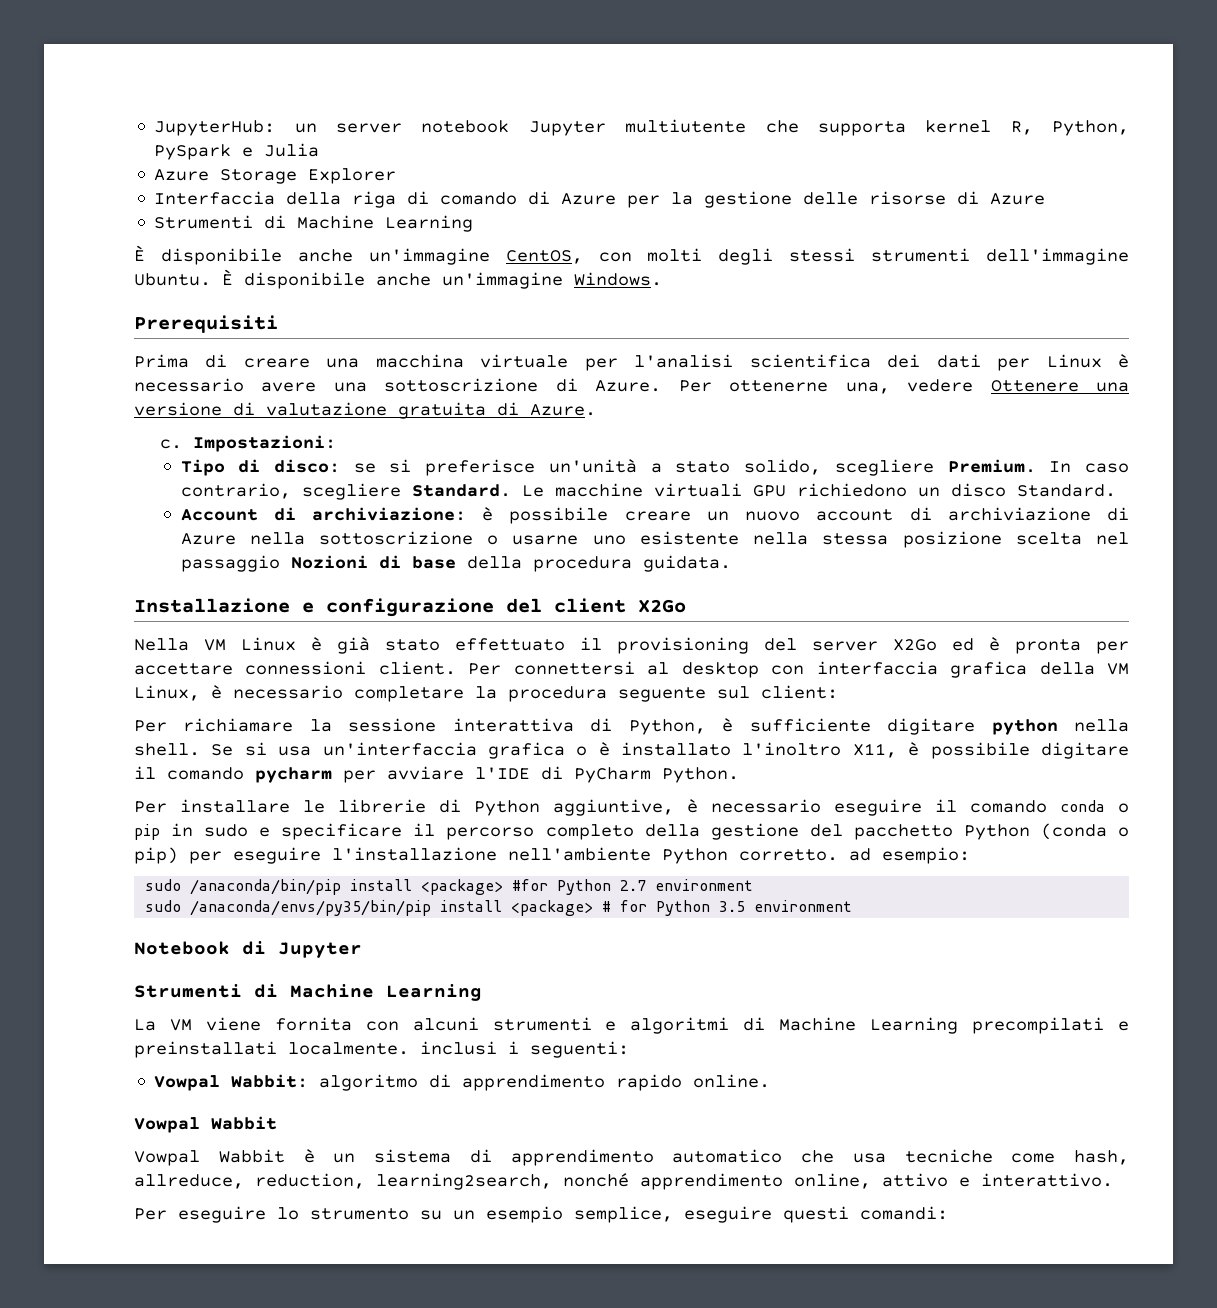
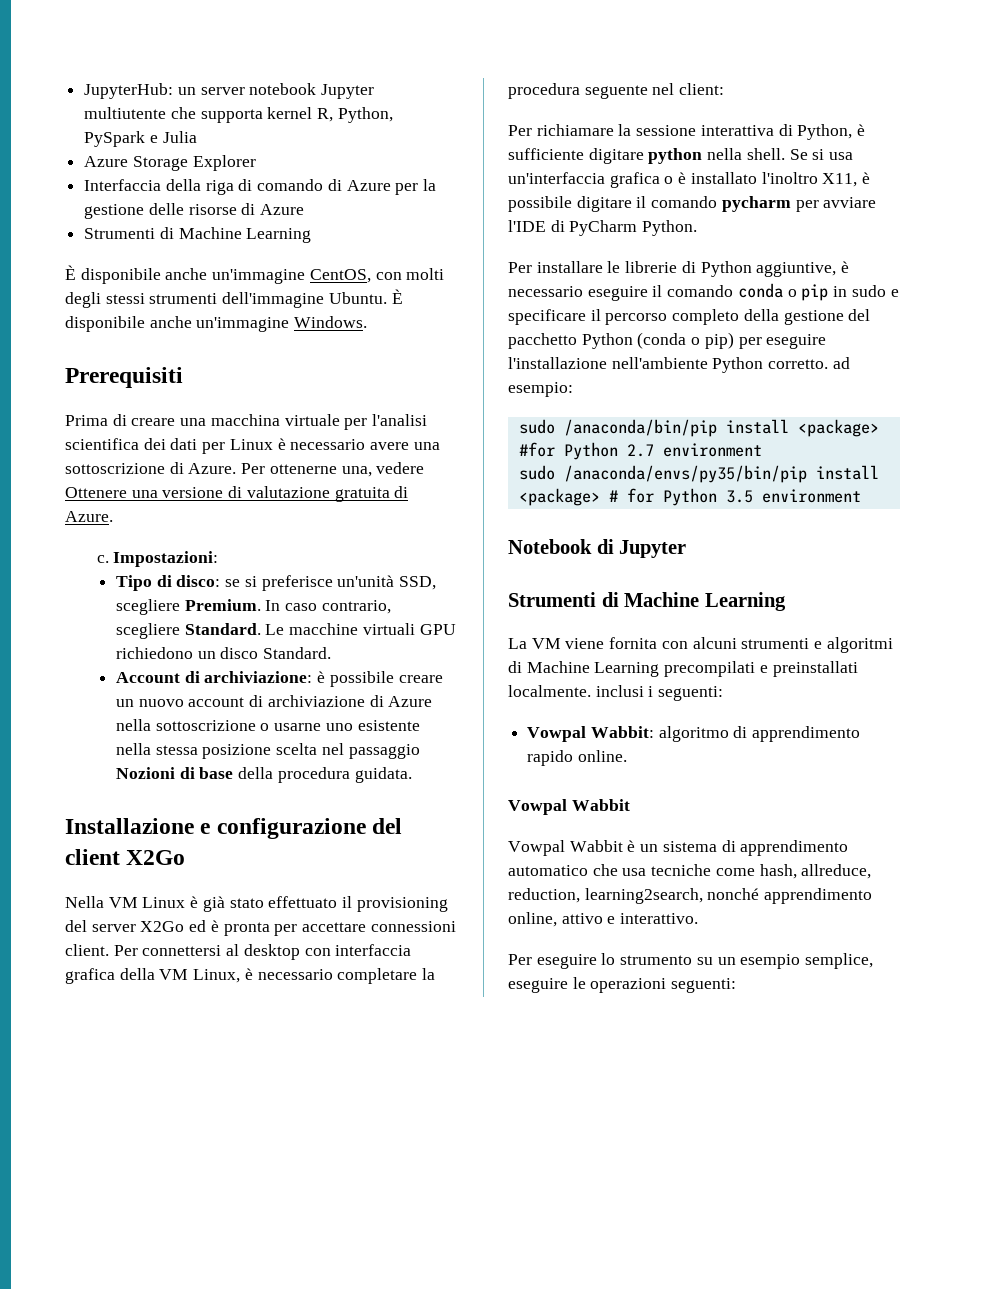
- Tipo di disco: se si preferisce un'unità a stato solido, scegliere Premium.
+ Tipo di disco: se si preferisce un'unità SSD, scegliere Premium.
- Per connettersi al desktop con interfaccia grafica della VM Linux, è necessario completare la procedura seguente sul client:
+ Per connettersi al desktop con interfaccia grafica della VM Linux, è necessario completare la procedura seguente nel client:
- Per eseguire lo strumento su un esempio semplice, eseguire questi comandi:
+ Per eseguire lo strumento su un esempio semplice, eseguire le operazioni seguenti:

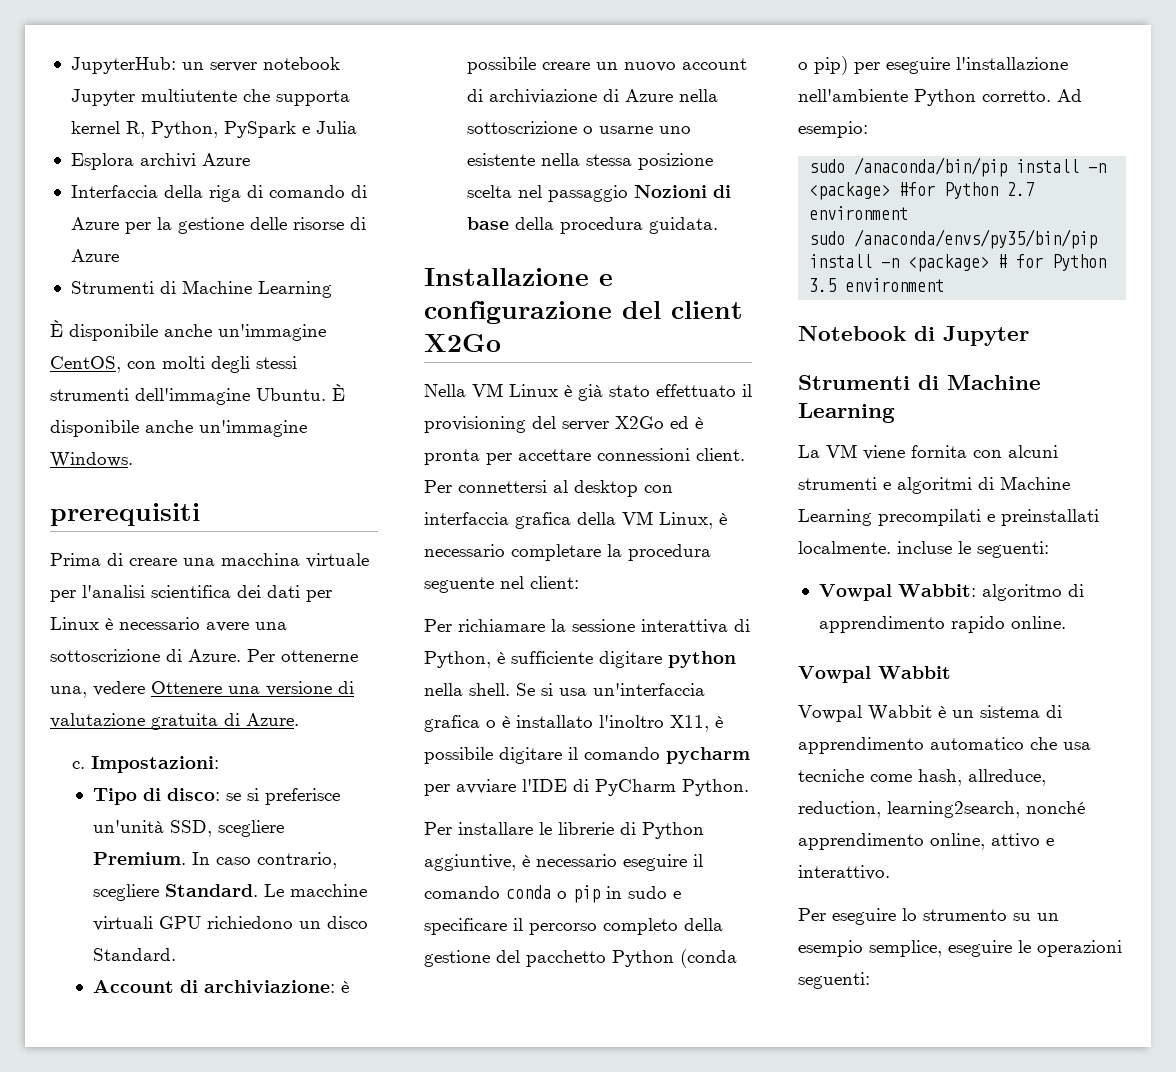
- Azure Storage Explorer
+ Esplora archivi Azure
- Prerequisiti
+ prerequisiti
- Per installare le librerie di Python aggiuntive, è necessario eseguire il comando conda o pip in sudo e specificare il percorso completo della gestione del pacchetto Python (conda o pip) per eseguire l'installazione nell'ambiente Python corretto. ad esempio:
+ Per installare le librerie di Python aggiuntive, è necessario eseguire il comando conda o pip in sudo e specificare il percorso completo della gestione del pacchetto Python (conda o pip) per eseguire l'installazione nell'ambiente Python corretto. Ad esempio:
- sudo /anaconda/bin/pip install <package> #for Python 2.7 environment
+ sudo /anaconda/bin/pip install -n <package> #for Python 2.7 environment
- sudo /anaconda/envs/py35/bin/pip install <package> # for Python 3.5 environment
+ sudo /anaconda/envs/py35/bin/pip install -n <package> # for Python 3.5 environment
- La VM viene fornita con alcuni strumenti e algoritmi di Machine Learning precompilati e preinstallati localmente. inclusi i seguenti:
+ La VM viene fornita con alcuni strumenti e algoritmi di Machine Learning precompilati e preinstallati localmente. incluse le seguenti:

